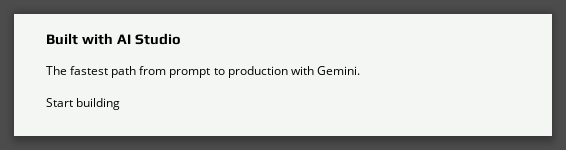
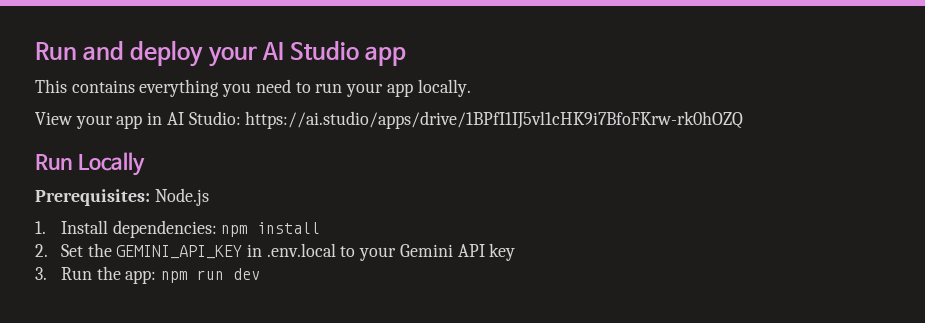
- Built with AI Studio
- The fastest path from prompt to production with Gemini.
- Start building
+ Run and deploy your AI Studio app
+ This contains everything you need to run your app locally.
+ View your app in AI Studio: https://ai.studio/apps/drive/1BPfI1IJ5vl1cHK9i7BfoFKrw-rk0hOZQ
+ Run Locally
+ Prerequisites: Node.js
+ 1. Install dependencies: npm install
+ 2. Set the GEMINI_API_KEY in .env.local to your Gemini API key
+ 3. Run the app: npm run dev

